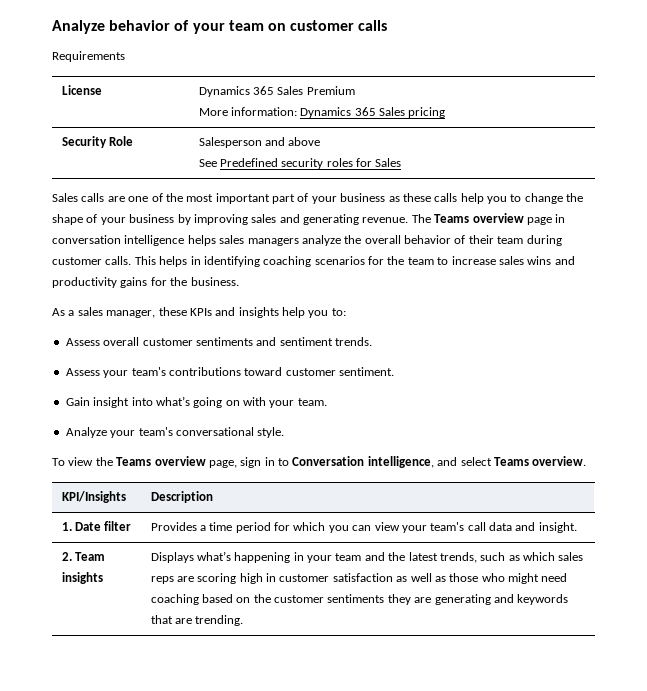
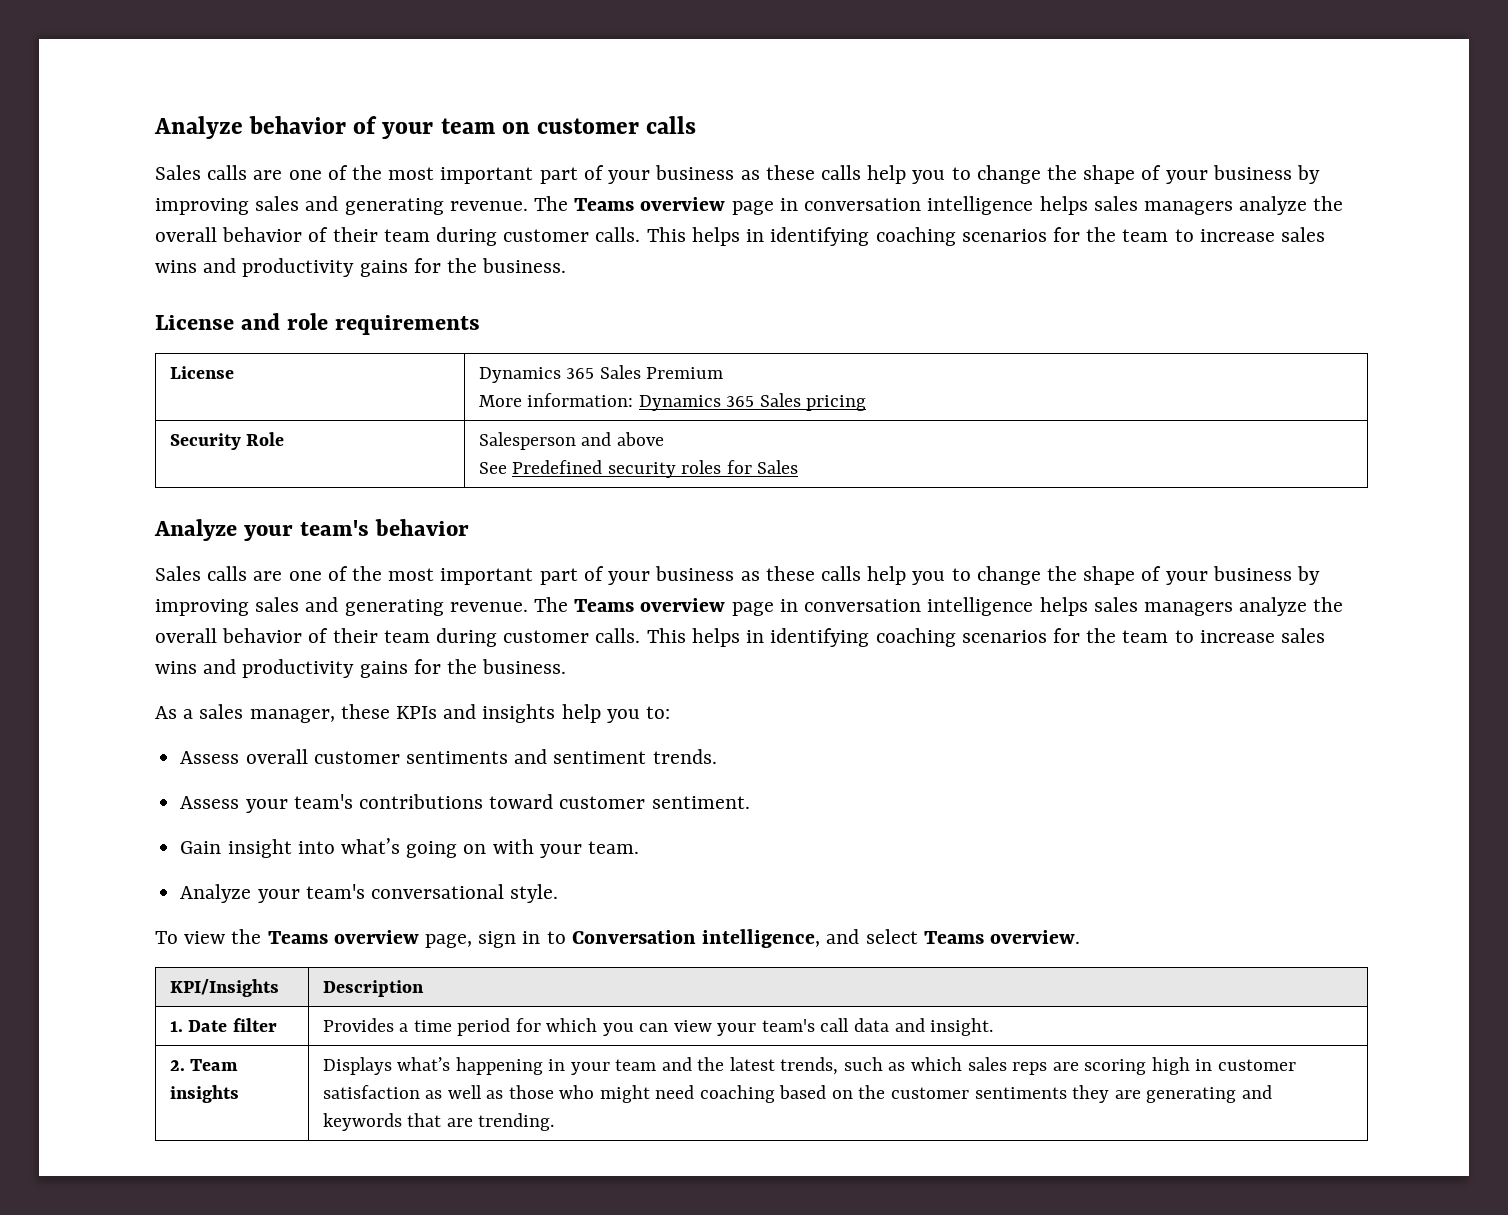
  Analyze behavior of your team on customer calls
- Requirements
+ Sales calls are one of the most important part of your business as these calls help you to change the shape of your business by improving sales and generating revenue. The Teams overview page in conversation intelligence helps sales managers analyze the overall behavior of their team during customer calls. This helps in identifying coaching scenarios for the team to increase sales wins and productivity gains for the business.
+ License and role requirements
+ Analyze your team's behavior

